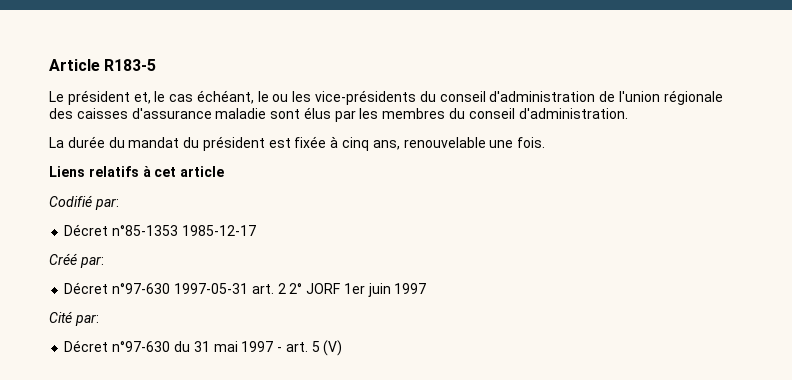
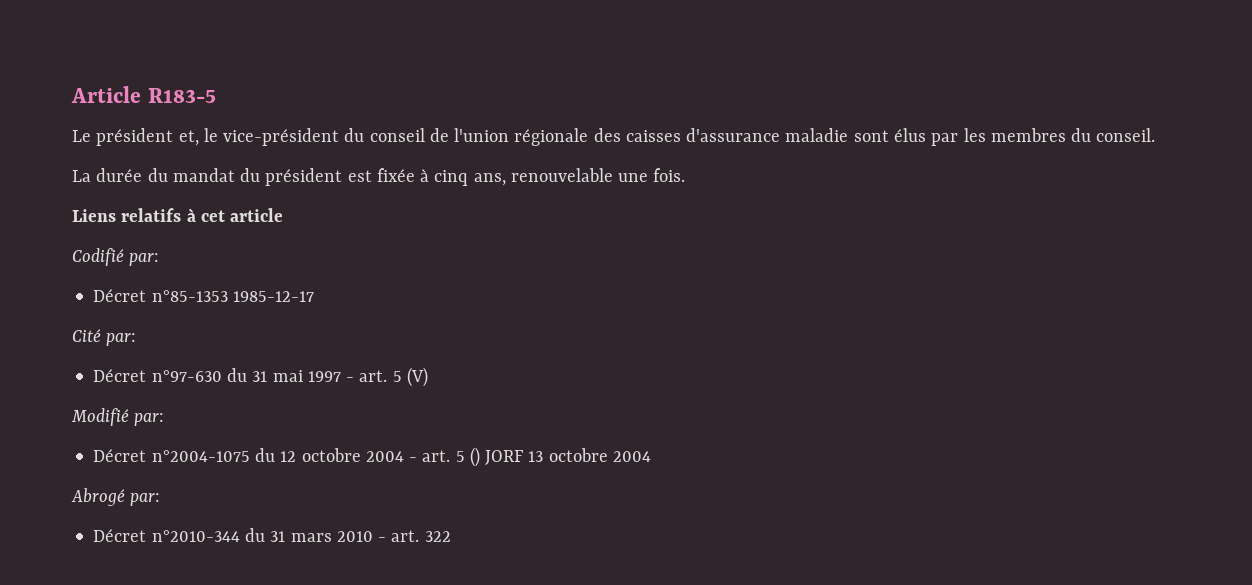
- Le président et, le cas échéant, le ou les vice-présidents du conseil d'administration de l'union régionale des caisses d'assurance maladie sont élus par les membres du conseil d'administration.
+ Le président et, le vice-président du conseil de l'union régionale des caisses d'assurance maladie sont élus par les membres du conseil.
- Créé par:
- Décret n°97-630 1997-05-31 art. 2 2° JORF 1er juin 1997
+ Modifié par:
+ Décret n°2004-1075 du 12 octobre 2004 - art. 5 () JORF 13 octobre 2004
+ Abrogé par:
+ Décret n°2010-344 du 31 mars 2010 - art. 322

